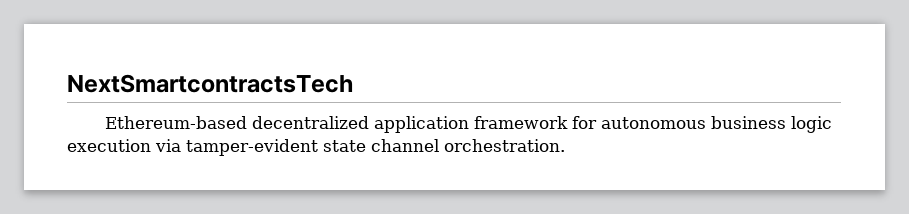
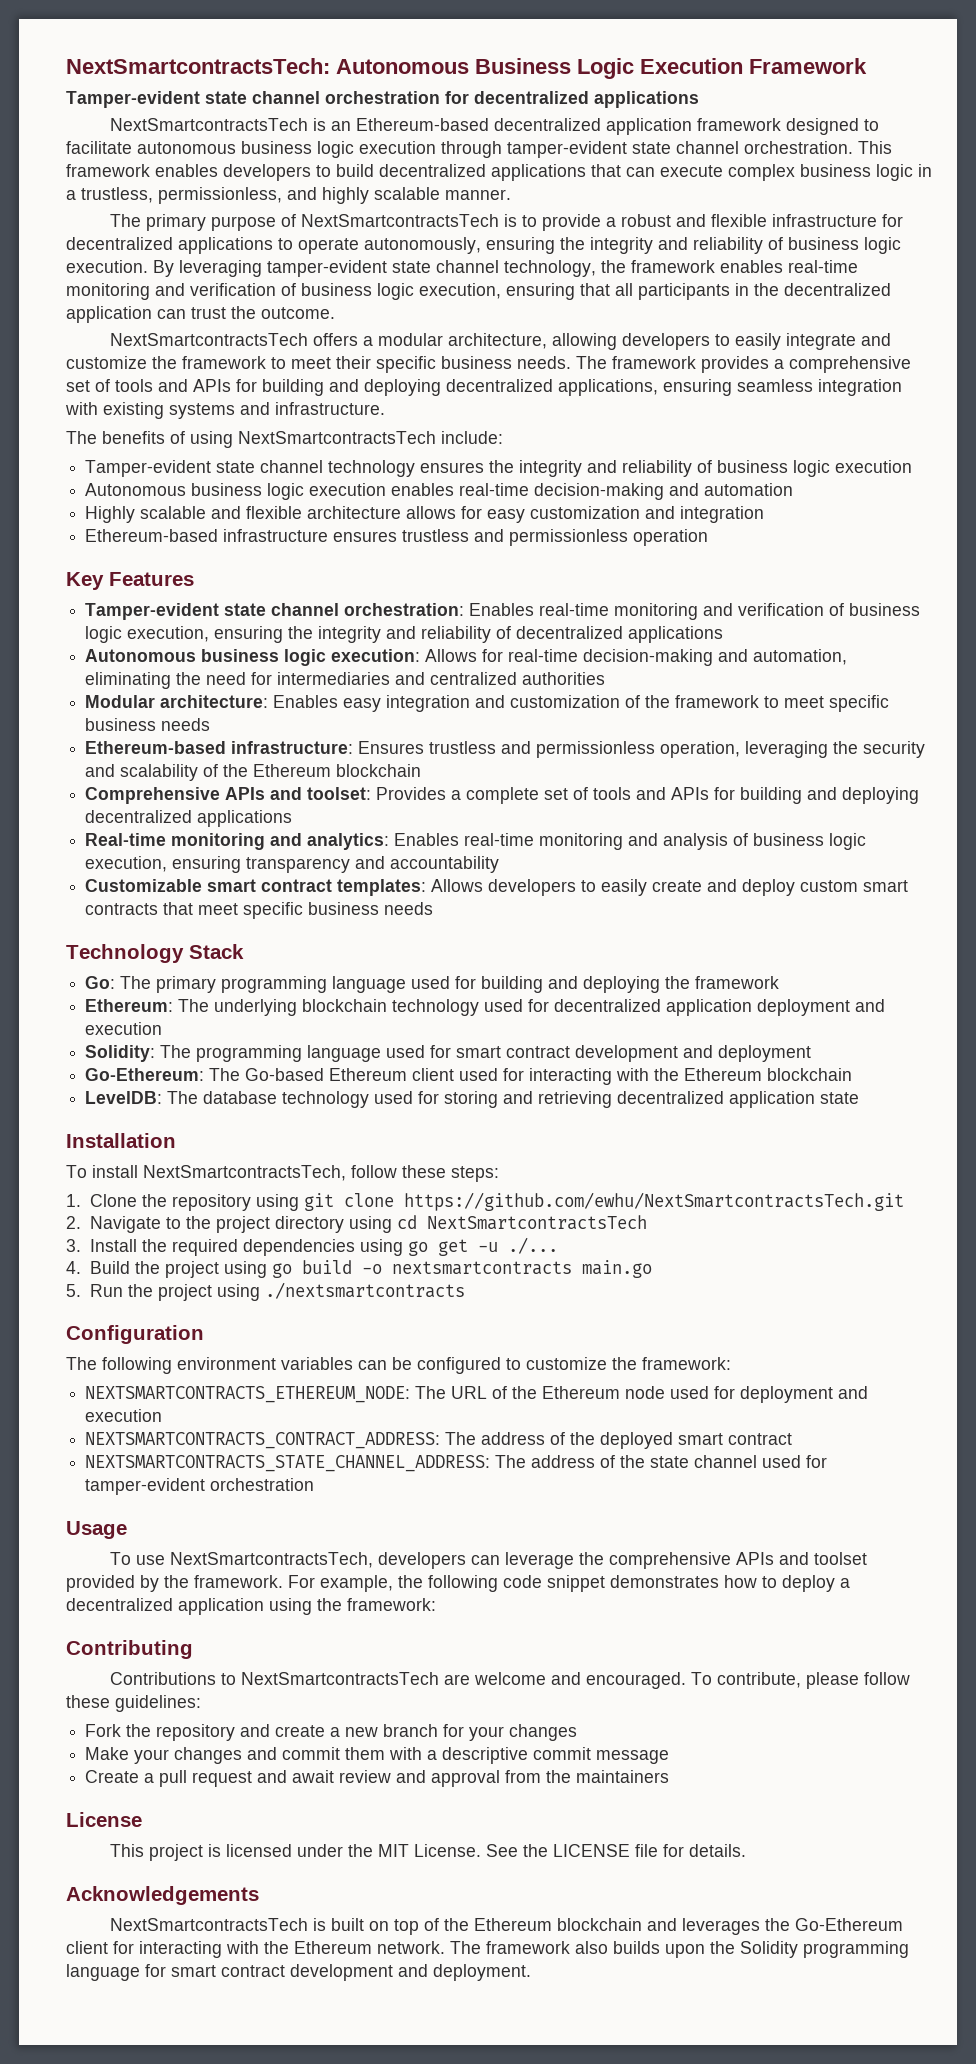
- NextSmartcontractsTech
- Ethereum-based decentralized application framework for autonomous business logic execution via tamper-evident state channel orchestration.
+ NextSmartcontractsTech: Autonomous Business Logic Execution Framework
+ Tamper-evident state channel orchestration for decentralized applications
+ NextSmartcontractsTech is an Ethereum-based decentralized application framework designed to facilitate autonomous business logic execution through tamper-evident state channel orchestration.
+ This framework enables developers to build decentralized applications that can execute complex business logic in a trustless, permissionless, and highly scalable manner.
+ The primary purpose of NextSmartcontractsTech is to provide a robust and flexible infrastructure for decentralized applications to operate autonomously, ensuring the integrity and reliability of business logic execution. By leveraging tamper-evident state channel technology, the framework enables real-time monitoring and verification of business logic execution, ensuring that all participants in the decentralized application can trust the outcome.
+ NextSmartcontractsTech offers a modular architecture, allowing developers to easily integrate and customize the framework to meet their specific business needs. The framework provides a comprehensive set of tools and APIs for building and deploying decentralized applications, ensuring seamless integration with existing systems and infrastructure.
+ The benefits of using NextSmartcontractsTech include:
+ Tamper-evident state channel technology ensures the integrity and reliability of business logic execution
+ Autonomous business logic execution enables real-time decision-making and automation
+ Highly scalable and flexible architecture allows for easy customization and integration
+ Ethereum-based infrastructure ensures trustless and permissionless operation
+ Key Features
+ Tamper-evident state channel orchestration: Enables real-time monitoring and verification of business logic execution, ensuring the integrity and reliability of decentralized applications
+ Autonomous business logic execution: Allows for real-time decision-making and automation, eliminating the need for intermediaries and centralized authorities
+ Modular architecture: Enables easy integration and customization of the framework to meet specific business needs
+ Ethereum-based infrastructure: Ensures trustless and permissionless operation, leveraging the security and scalability of the Ethereum blockchain
+ Comprehensive APIs and toolset: Provides a complete set of tools and APIs for building and deploying decentralized applications
+ Real-time monitoring and analytics: Enables real-time monitoring and analysis of business logic execution, ensuring transparency and accountability
+ Customizable smart contract templates: Allows developers to easily create and deploy custom smart contracts that meet specific business needs
+ Technology Stack
+ Go: The primary programming language used for building and deploying the framework
+ Ethereum: The underlying blockchain technology used for decentralized application deployment and execution
+ Solidity: The programming language used for smart contract development and deployment
+ Go-Ethereum: The Go-based Ethereum client used for interacting with the Ethereum blockchain
+ LevelDB: The database technology used for storing and retrieving decentralized application state
+ Installation
+ To install NextSmartcontractsTech, follow these steps:
+ 1. Clone the repository using git clone https://github.com/ewhu/NextSmartcontractsTech.git
+ 2. Navigate to the project directory using cd NextSmartcontractsTech
+ 3. Install the required dependencies using go get -u ./...
+ 4. Build the project using go build -o nextsmartcontracts main.go
+ 5. Run the project using ./nextsmartcontracts
+ Configuration
+ The following environment variables can be configured to customize the framework:
+ NEXTSMARTCONTRACTS_ETHEREUM_NODE: The URL of the Ethereum node used for deployment and execution
+ NEXTSMARTCONTRACTS_CONTRACT_ADDRESS: The address of the deployed smart contract
+ NEXTSMARTCONTRACTS_STATE_CHANNEL_ADDRESS: The address of the state channel used for tamper-evident orchestration
+ Usage
+ To use NextSmartcontractsTech, developers can leverage the comprehensive APIs and toolset provided by the framework. For example, the following code snippet demonstrates how to deploy a decentralized application using the framework:
+ Contributing
+ Contributions to NextSmartcontractsTech are welcome and encouraged. To contribute, please follow these guidelines:
+ Fork the repository and create a new branch for your changes
+ Make your changes and commit them with a descriptive commit message
+ Create a pull request and await review and approval from the maintainers
+ License
+ This project is licensed under the MIT License. See the LICENSE file for details.
+ Acknowledgements
+ NextSmartcontractsTech is built on top of the Ethereum blockchain and leverages the Go-Ethereum client for interacting with the Ethereum network. The framework also builds upon the Solidity programming language for smart contract development and deployment.

